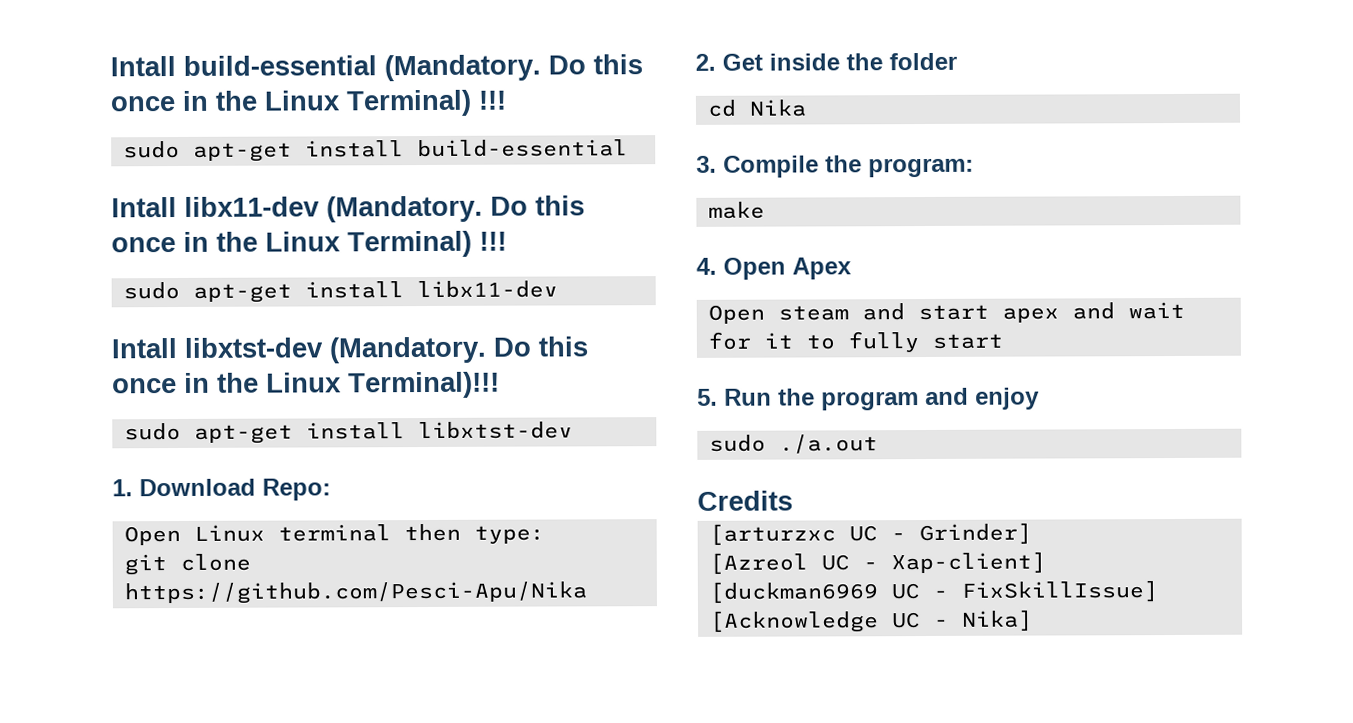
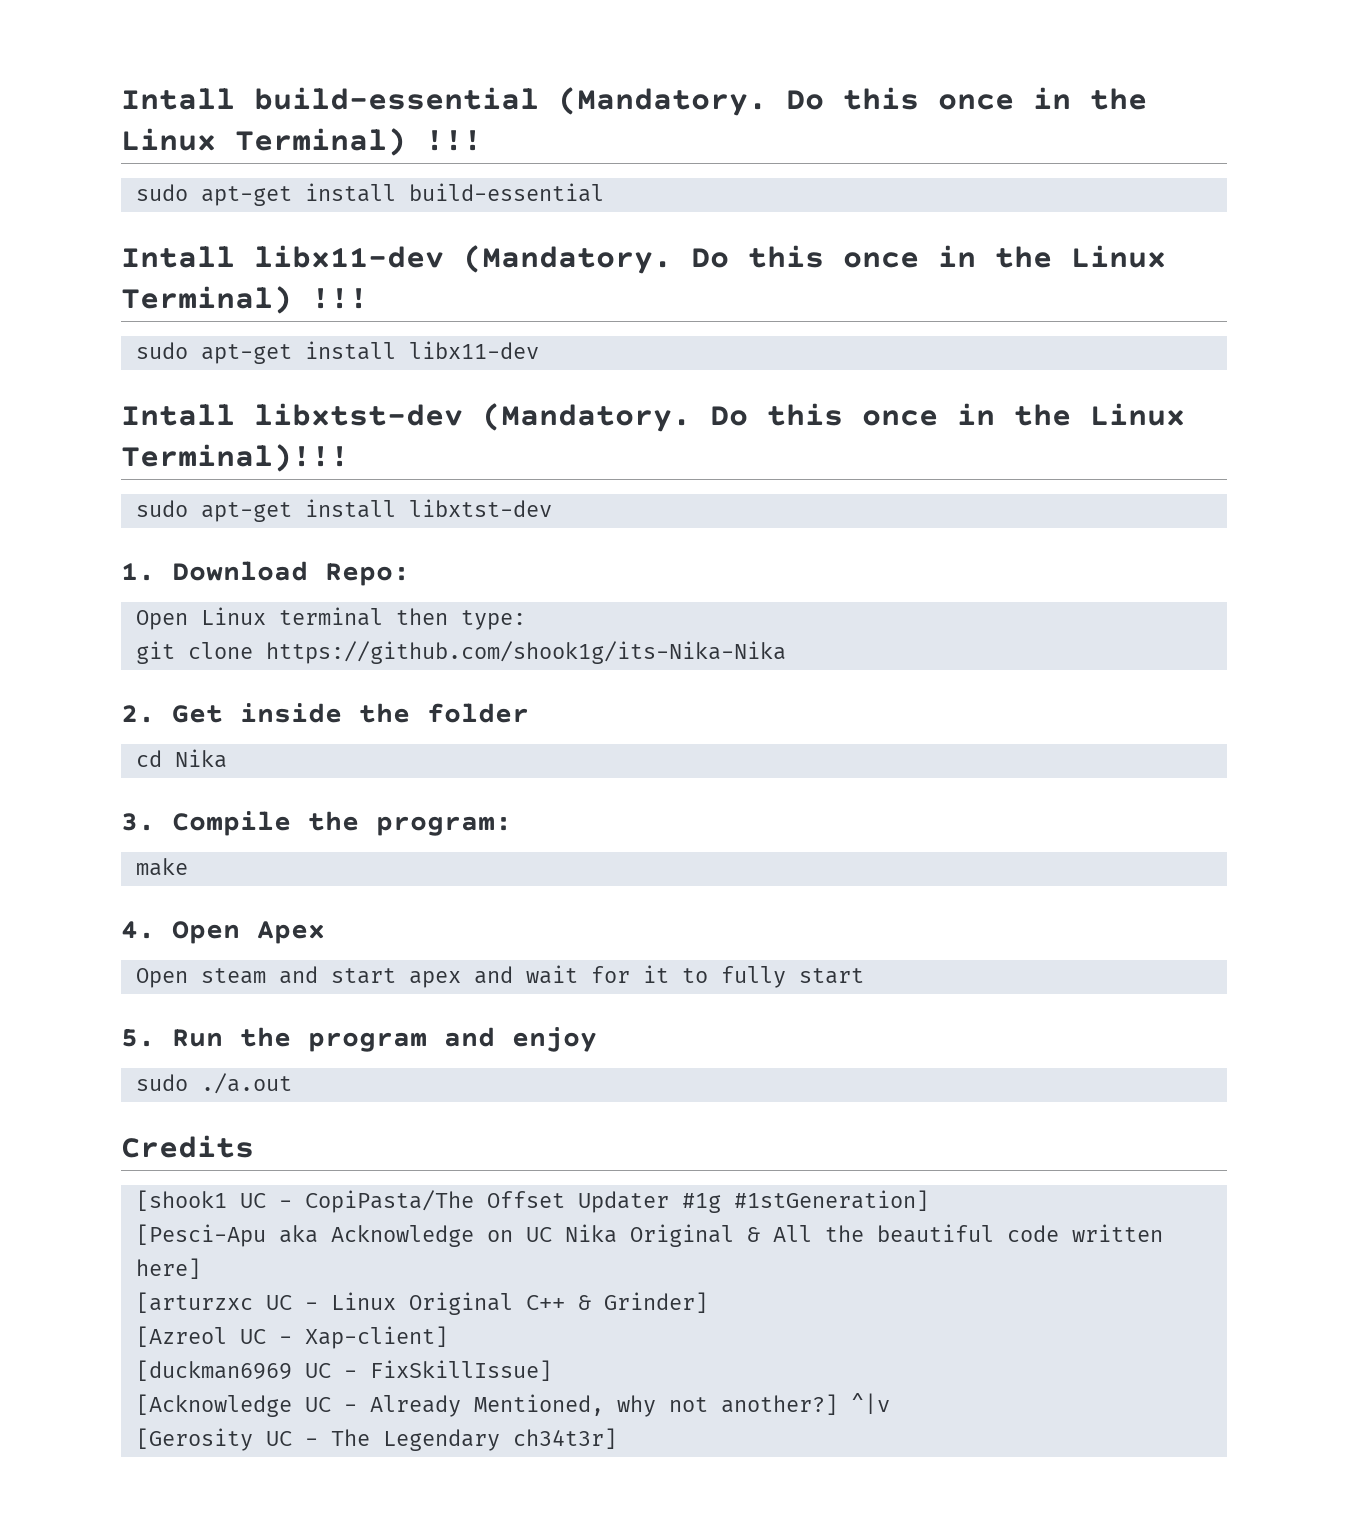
- git clone https://github.com/Pesci-Apu/Nika
+ git clone https://github.com/shook1g/its-Nika-Nika
+ [shook1 UC - CopiPasta/The Offset Updater #1g #1stGeneration]
+ [Pesci-Apu aka Acknowledge on UC Nika Original & All the beautiful code written here]
- [arturzxc UC - Grinder]
+ [arturzxc UC - Linux Original C++ & Grinder]
- [Acknowledge UC - Nika]
+ [Acknowledge UC - Already Mentioned, why not another?] ^|v
+ [Gerosity UC - The Legendary ch34t3r]

